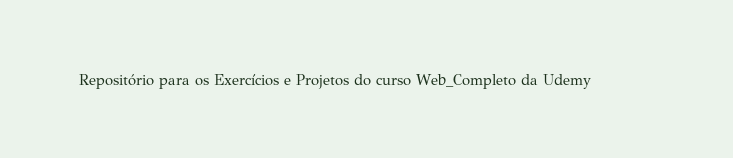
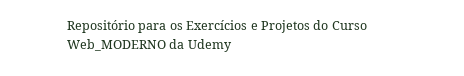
- Repositório para os Exercícios e Projetos do curso Web_Completo da Udemy
+ Repositório para os Exercícios e Projetos do Curso Web_MODERNO da Udemy

